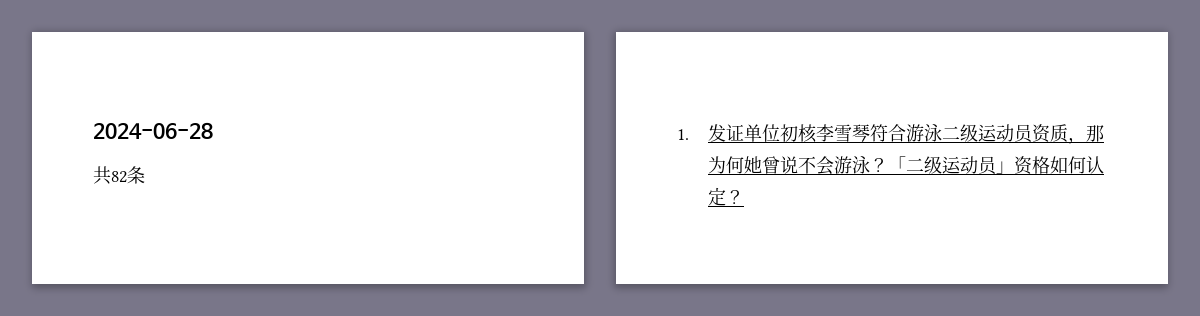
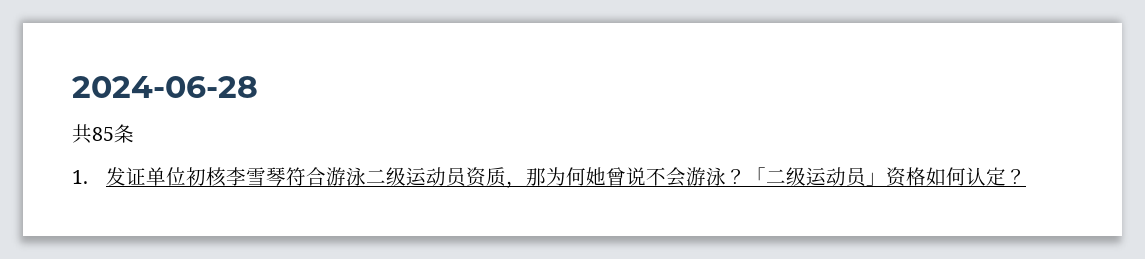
- 共82条
+ 共85条

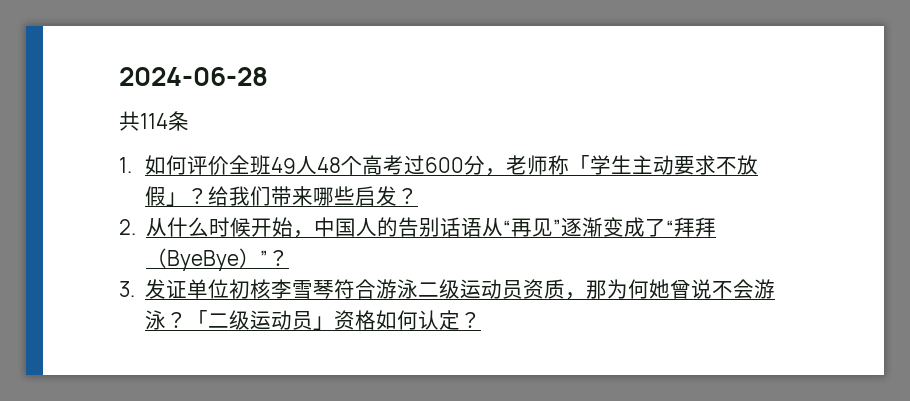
- 共85条
+ 共114条
- 1.发证单位初核李雪琴符合游泳二级运动员资质，那为何她曾说不会游泳？
+ 1.如何评价全班49人48个高考过600分，老师称「学生主动要求不放假」？给我们带来哪些启发？
+ 2.从什么时候开始，中国人的告别话语从“再见”逐渐变成了“拜拜（ByeBye）”？
+ 3.发证单位初核李雪琴符合游泳二级运动员资质，那为何她曾说不会游泳？

